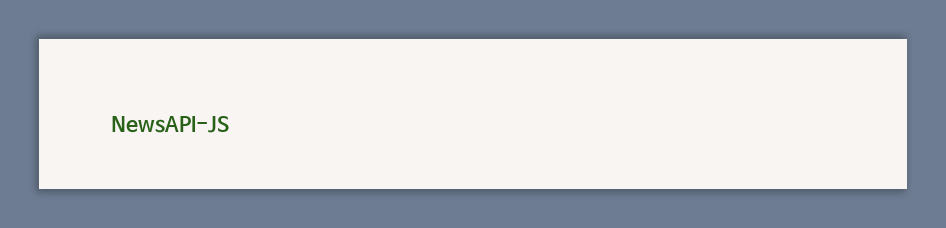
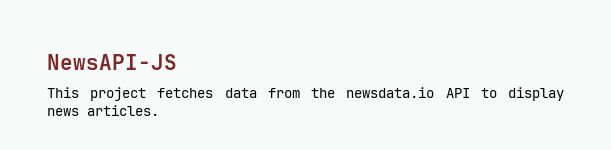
+ This project fetches data from the newsdata.io API to display news articles.

